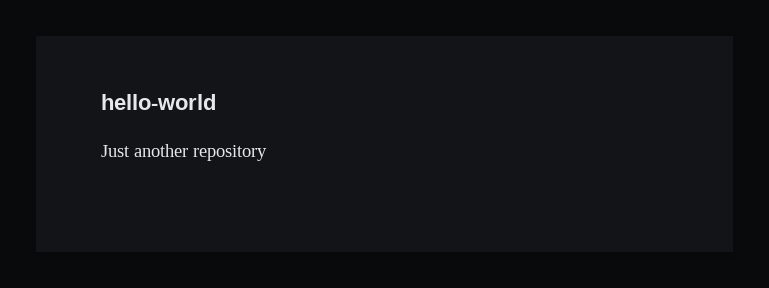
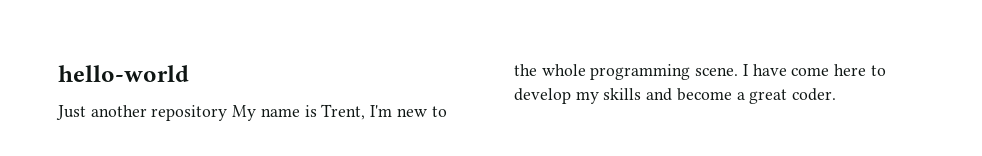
- Just another repository
+ Just another repository My name is Trent, I'm new to the whole programming scene. I have come here to develop my skills and become a great coder.

